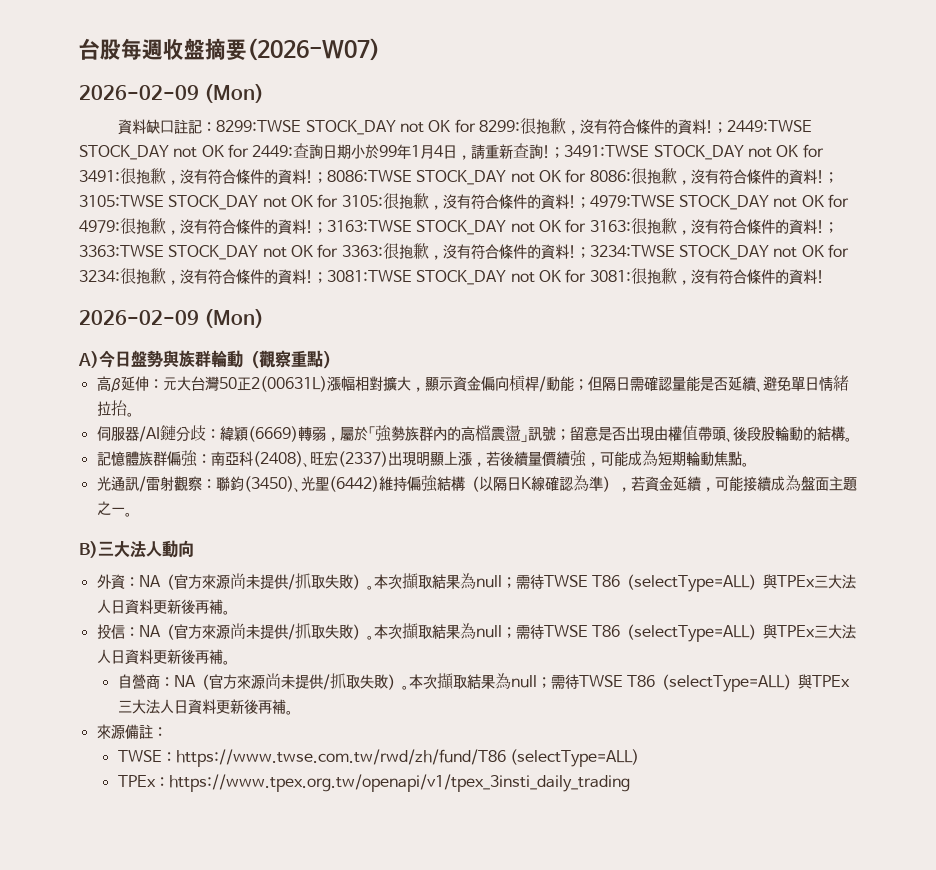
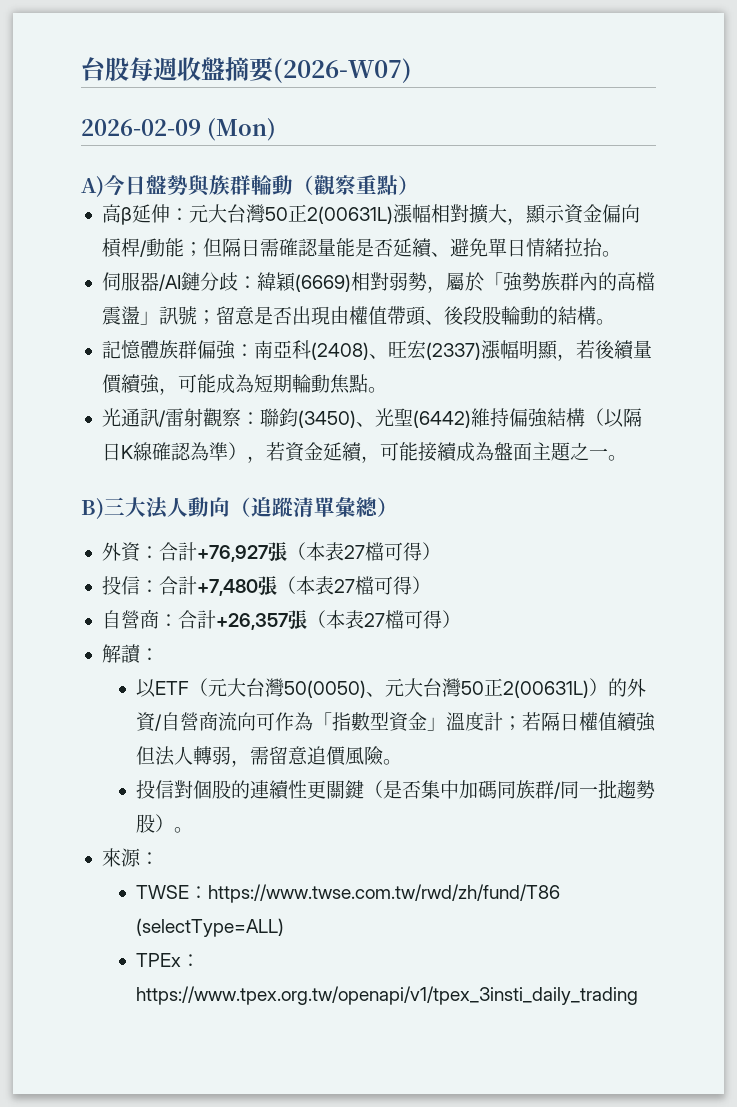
- 資料缺口註記：8299:TWSE STOCK_DAY not OK for 8299:很抱歉，沒有符合條件的資料!；2449:TWSE STOCK_DAY not OK for 2449:查詢日期小於99年1月4日，請重新查詢!；3491:TWSE STOCK_DAY not OK for 3491:很抱歉，沒有符合條件的資料!；8086:TWSE STOCK_DAY not OK for 8086:很抱歉，沒有符合條件的資料!；3105:TWSE STOCK_DAY not OK for 3105:很抱歉，沒有符合條件的資料!；4979:TWSE STOCK_DAY not OK for 4979:很抱歉，沒有符合條件的資料!；3163:TWSE STOCK_DAY not OK for 3163:很抱歉，沒有符合條件的資料!；3363:TWSE STOCK_DAY not OK for 3363:很抱歉，沒有符合條件的資料!；3234:TWSE STOCK_DAY not OK for 3234:很抱歉，沒有符合條件的資料!；3081:TWSE STOCK_DAY not OK for 3081:很抱歉，沒有符合條件的資料!
- 2026-02-09 (Mon)
- 伺服器/AI鏈分歧：緯穎(6669)轉弱，屬於「強勢族群內的高檔震盪」訊號；留意是否出現由權值帶頭、後段股輪動的結構。
+ 伺服器/AI鏈分歧：緯穎(6669)相對弱勢，屬於「強勢族群內的高檔震盪」訊號；留意是否出現由權值帶頭、後段股輪動的結構。
- 記憶體族群偏強：南亞科(2408)、旺宏(2337)出現明顯上漲，若後續量價續強，可能成為短期輪動焦點。
+ 記憶體族群偏強：南亞科(2408)、旺宏(2337)漲幅明顯，若後續量價續強，可能成為短期輪動焦點。
- B)三大法人動向
- 外資：NA（官方來源尚未提供/抓取失敗）。本次擷取結果為null；需待TWSE T86（selectType=ALL）與TPEx三大法人日資料更新後再補。
- 投信：NA（官方來源尚未提供/抓取失敗）。本次擷取結果為null；需待TWSE T86（selectType=ALL）與TPEx三大法人日資料更新後再補。
- 自營商：NA（官方來源尚未提供/抓取失敗）。本次擷取結果為null；需待TWSE T86（selectType=ALL）與TPEx三大法人日資料更新後再補。
+ B)三大法人動向（追蹤清單彙總）
+ 外資：合計+76,927張（本表27檔可得）
+ 投信：合計+7,480張（本表27檔可得）
+ 自營商：合計+26,357張（本表27檔可得）
+ 解讀：
+ 以ETF（元大台灣50(0050)、元大台灣50正2(00631L)）的外資/自營商流向可作為「指數型資金」溫度計；若隔日權值續強但法人轉弱，需留意追價風險。
+ 投信對個股的連續性更關鍵（是否集中加碼同族群/同一批趨勢股）。
- 來源備註：
+ 來源：

